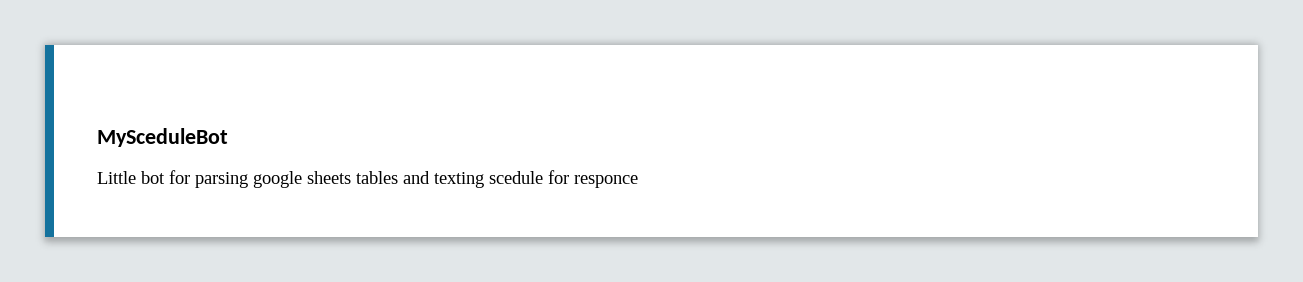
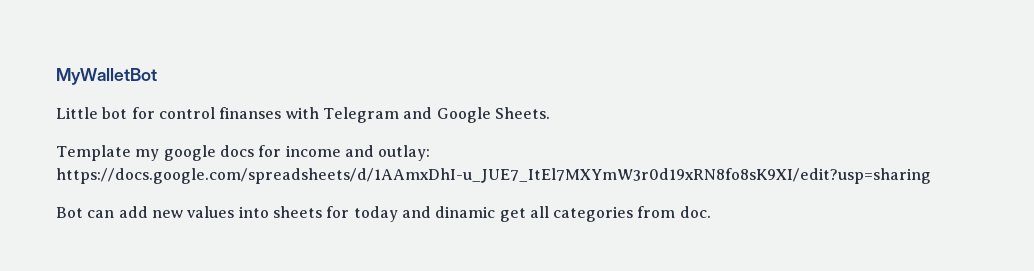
- MySceduleBot
+ MyWalletBot
- Little bot for parsing google sheets tables and texting scedule for responce
+ Little bot for control finanses with Telegram and Google Sheets.
+ Template my google docs for income and outlay: https://docs.google.com/spreadsheets/d/1AAmxDhI-u_JUE7_ItEl7MXYmW3r0d19xRN8fo8sK9XI/edit?usp=sharing
+ Bot can add new values into sheets for today and dinamic get all categories from doc.

